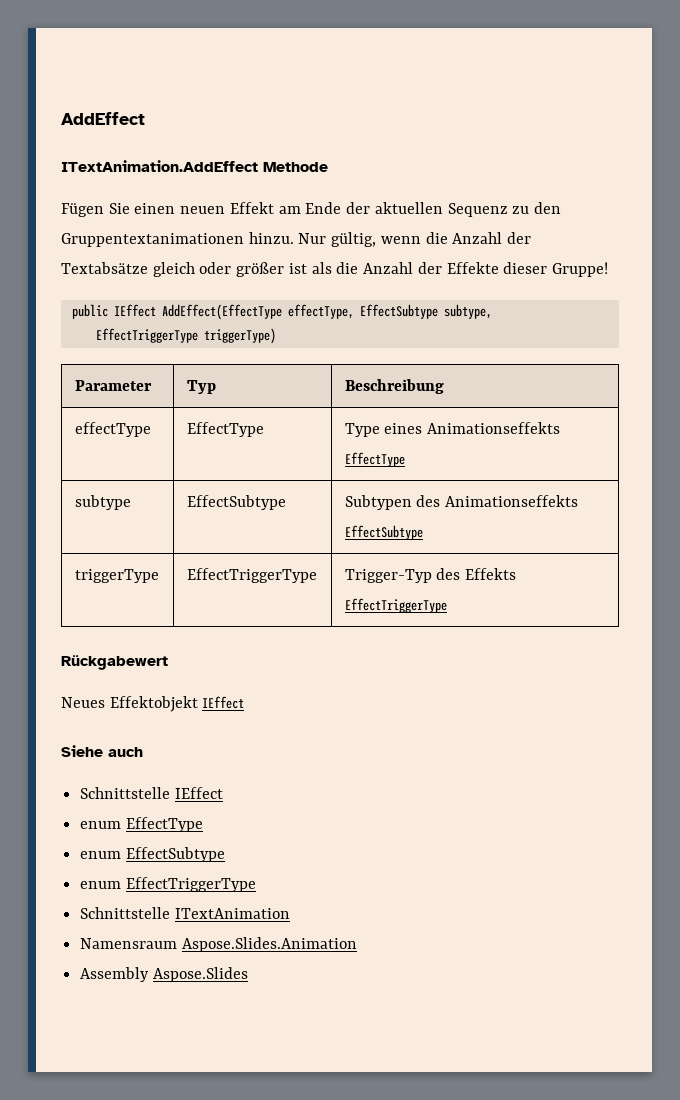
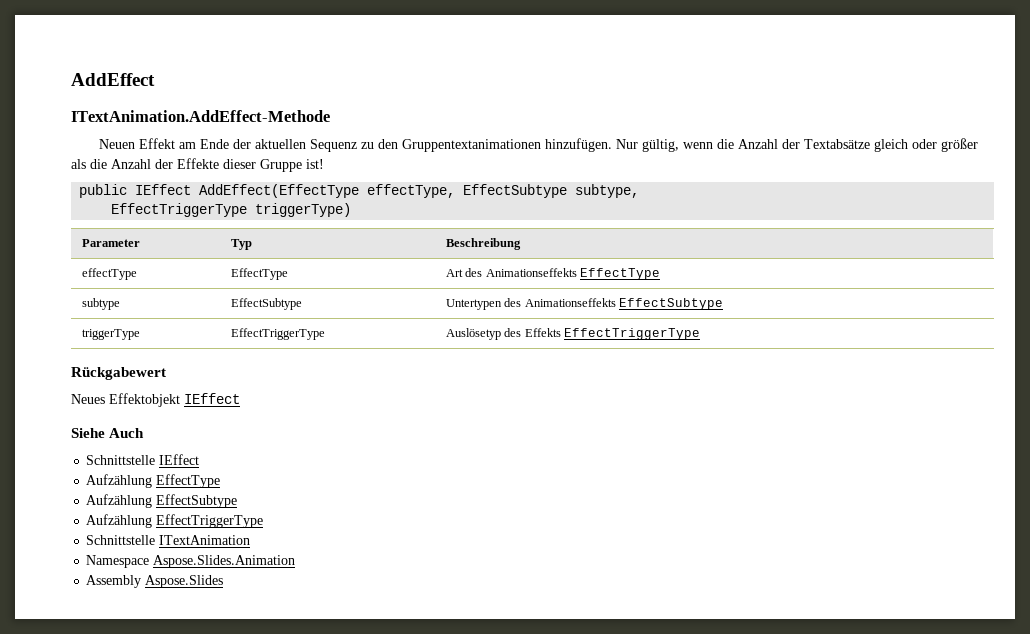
- ITextAnimation.AddEffect Methode
- Fügen Sie einen neuen Effekt am Ende der aktuellen Sequenz zu den Gruppentextanimationen hinzu.
+ ITextAnimation.AddEffect-Methode
+ Neuen Effekt am Ende der aktuellen Sequenz zu den Gruppentextanimationen hinzufügen.
- Nur gültig, wenn die Anzahl der Textabsätze gleich oder größer ist als die Anzahl der Effekte dieser Gruppe!
+ Nur gültig, wenn die Anzahl der Textabsätze gleich oder größer als die Anzahl der Effekte dieser Gruppe ist!
- effectType | EffectType | Type eines Animationseffekts EffectType
+ effectType | EffectType | Art des Animationseffekts EffectType
- subtype | EffectSubtype | Subtypen des Animationseffekts EffectSubtype
+ subtype | EffectSubtype | Untertypen des Animationseffekts EffectSubtype
- triggerType | EffectTriggerType | Trigger-Typ des Effekts EffectTriggerType
+ triggerType | EffectTriggerType | Auslösetyp des Effekts EffectTriggerType
- Siehe auch
+ Siehe Auch
- enum EffectType
- enum EffectSubtype
- enum EffectTriggerType
+ Aufzählung EffectType
+ Aufzählung EffectSubtype
+ Aufzählung EffectTriggerType
- Namensraum Aspose.Slides.Animation
+ Namespace Aspose.Slides.Animation

